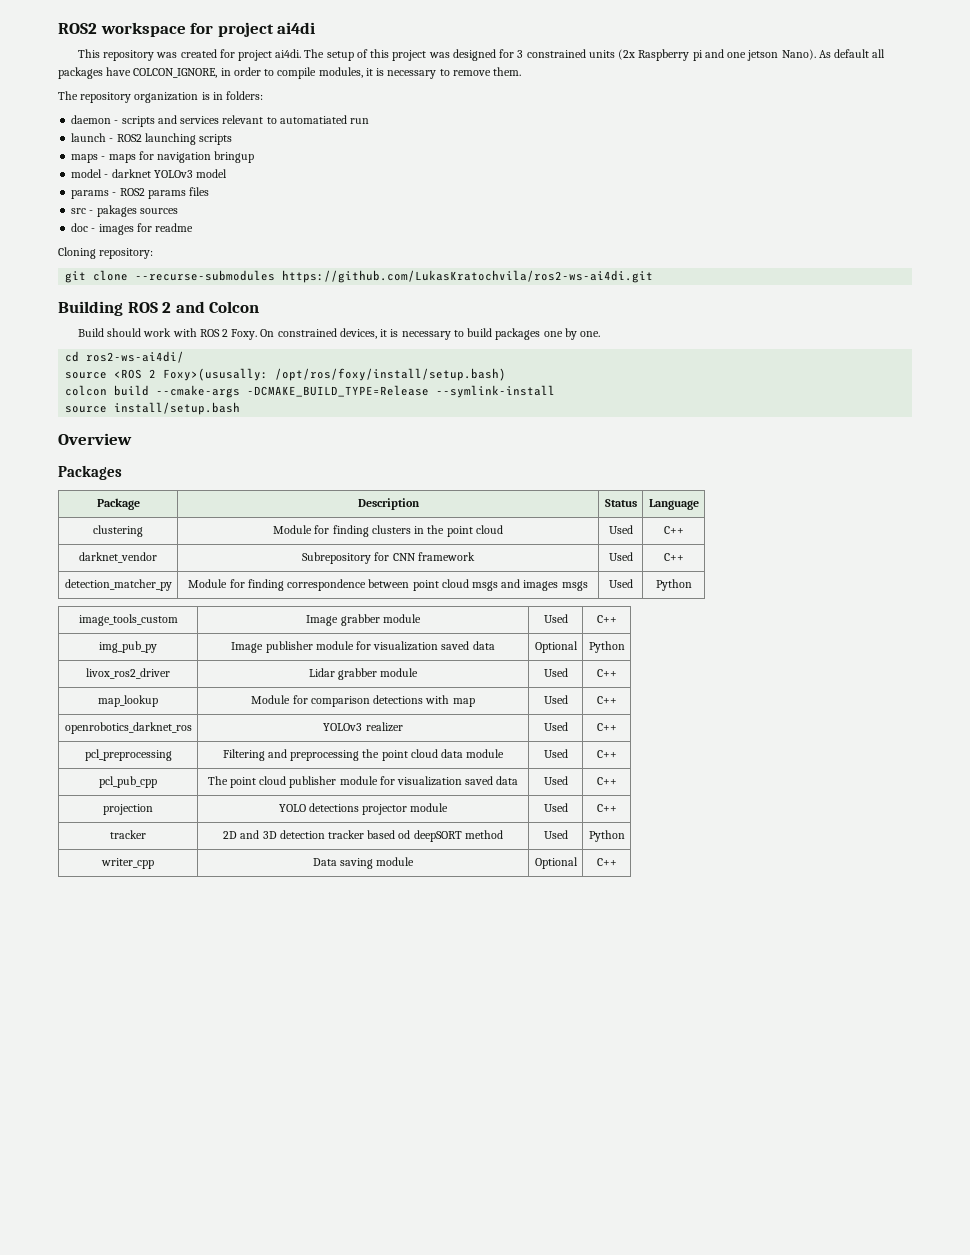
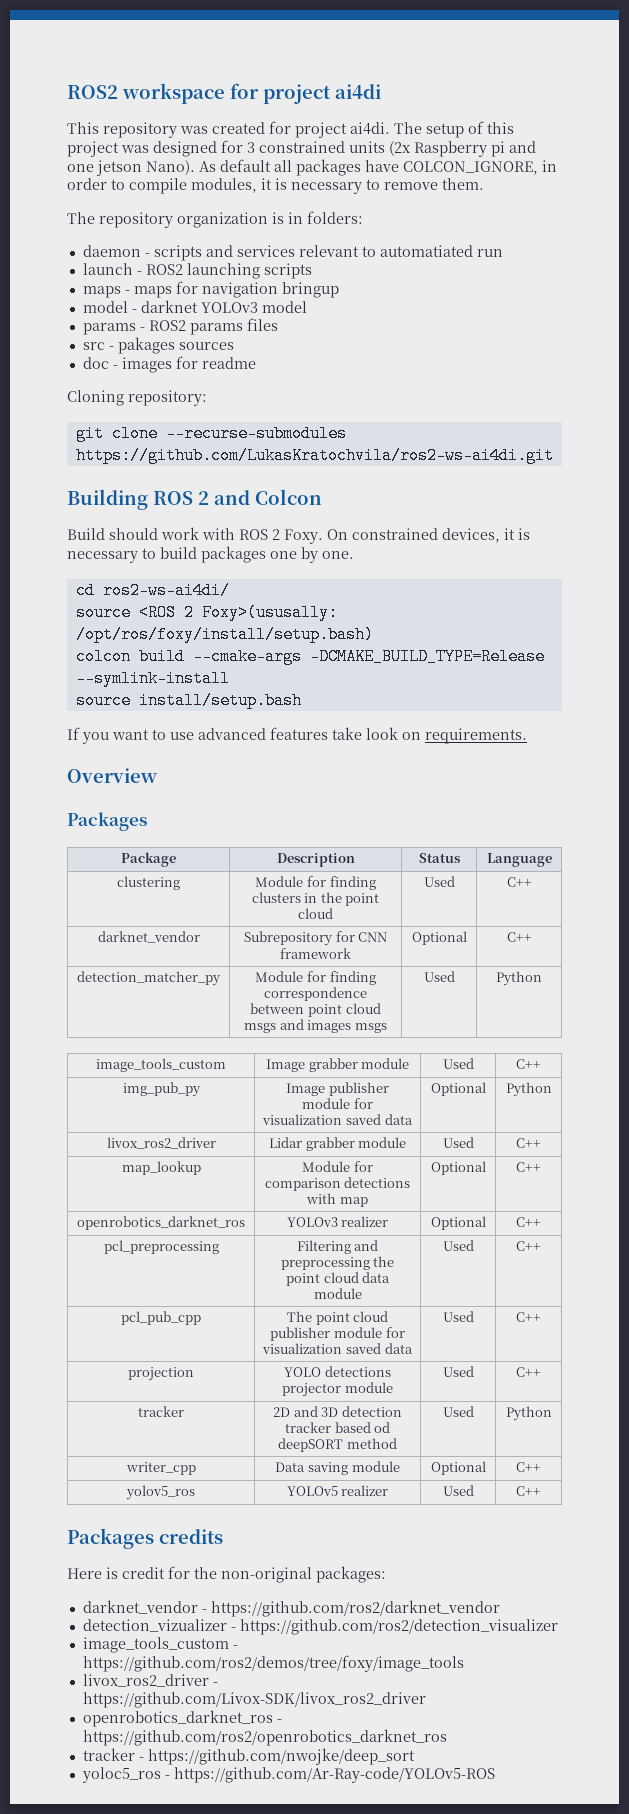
+ If you want to use advanced features take look on requirements.
- darknet_vendor | Subrepository for CNN framework | Used | C++
+ darknet_vendor | Subrepository for CNN framework | Optional | C++
- map_lookup | Module for comparison detections with map | Used | C++
+ map_lookup | Module for comparison detections with map | Optional | C++
- openrobotics_darknet_ros | YOLOv3 realizer | Used | C++
+ openrobotics_darknet_ros | YOLOv3 realizer | Optional | C++
+ yolov5_ros | YOLOv5 realizer | Used | C++
+ Packages credits
+ Here is credit for the non-original packages:
+ darknet_vendor - https://github.com/ros2/darknet_vendor
+ detection_vizualizer - https://github.com/ros2/detection_visualizer
+ image_tools_custom - https://github.com/ros2/demos/tree/foxy/image_tools
+ livox_ros2_driver - https://github.com/Livox-SDK/livox_ros2_driver
+ openrobotics_darknet_ros - https://github.com/ros2/openrobotics_darknet_ros
+ tracker - https://github.com/nwojke/deep_sort
+ yoloc5_ros - https://github.com/Ar-Ray-code/YOLOv5-ROS

